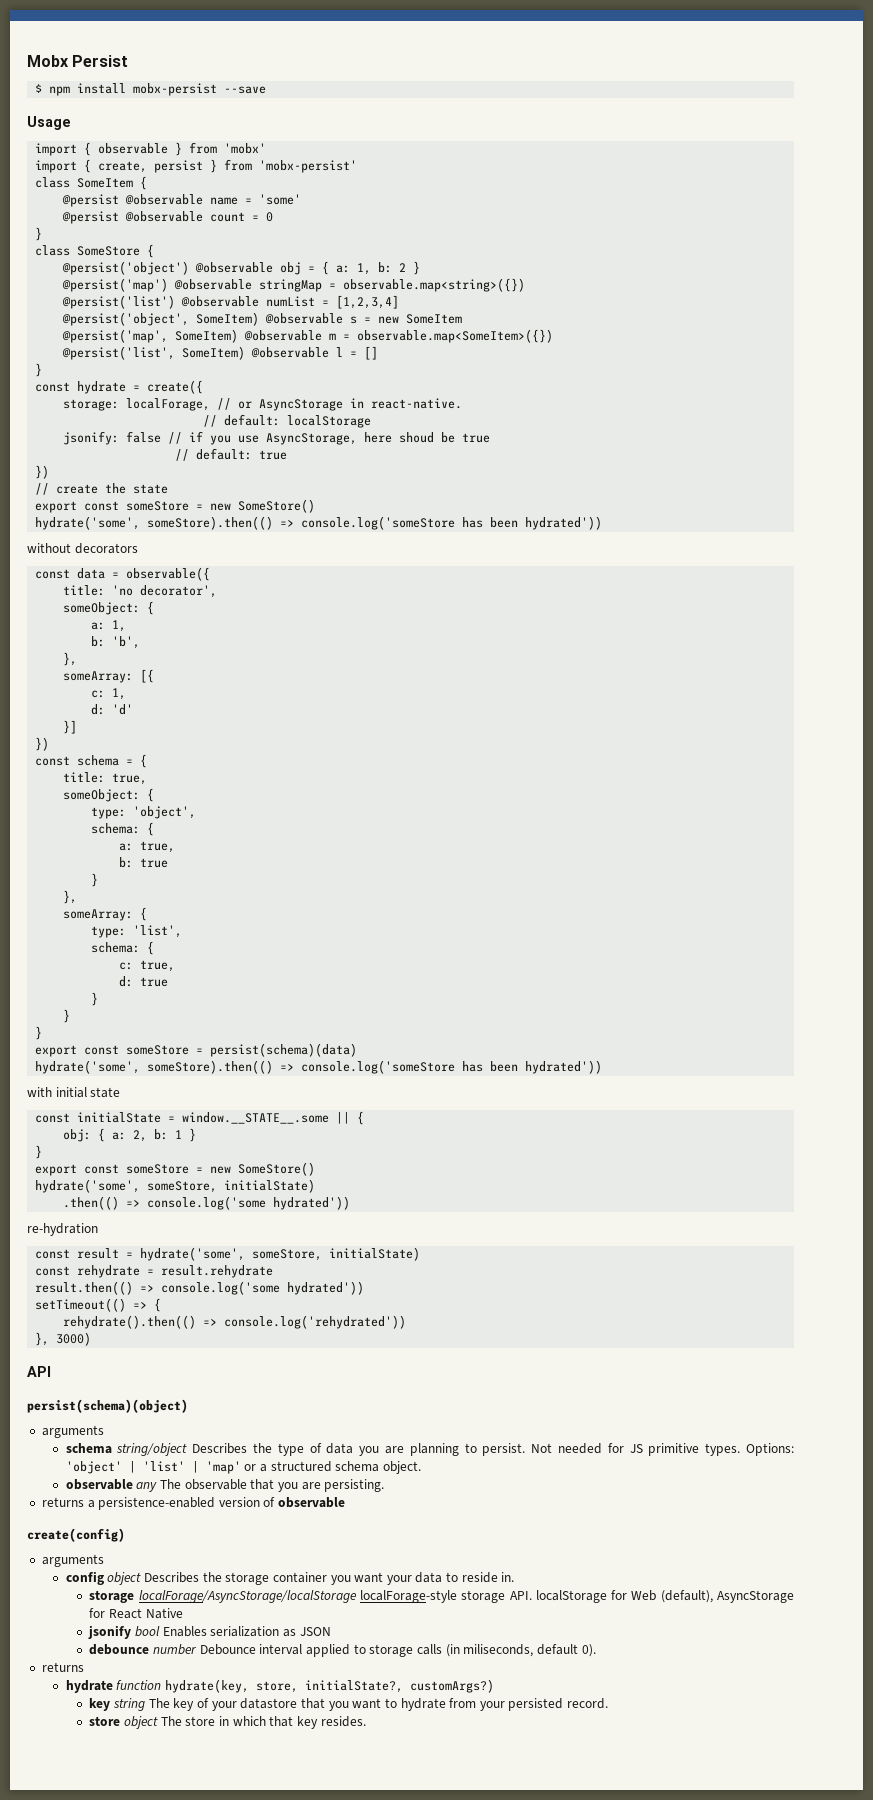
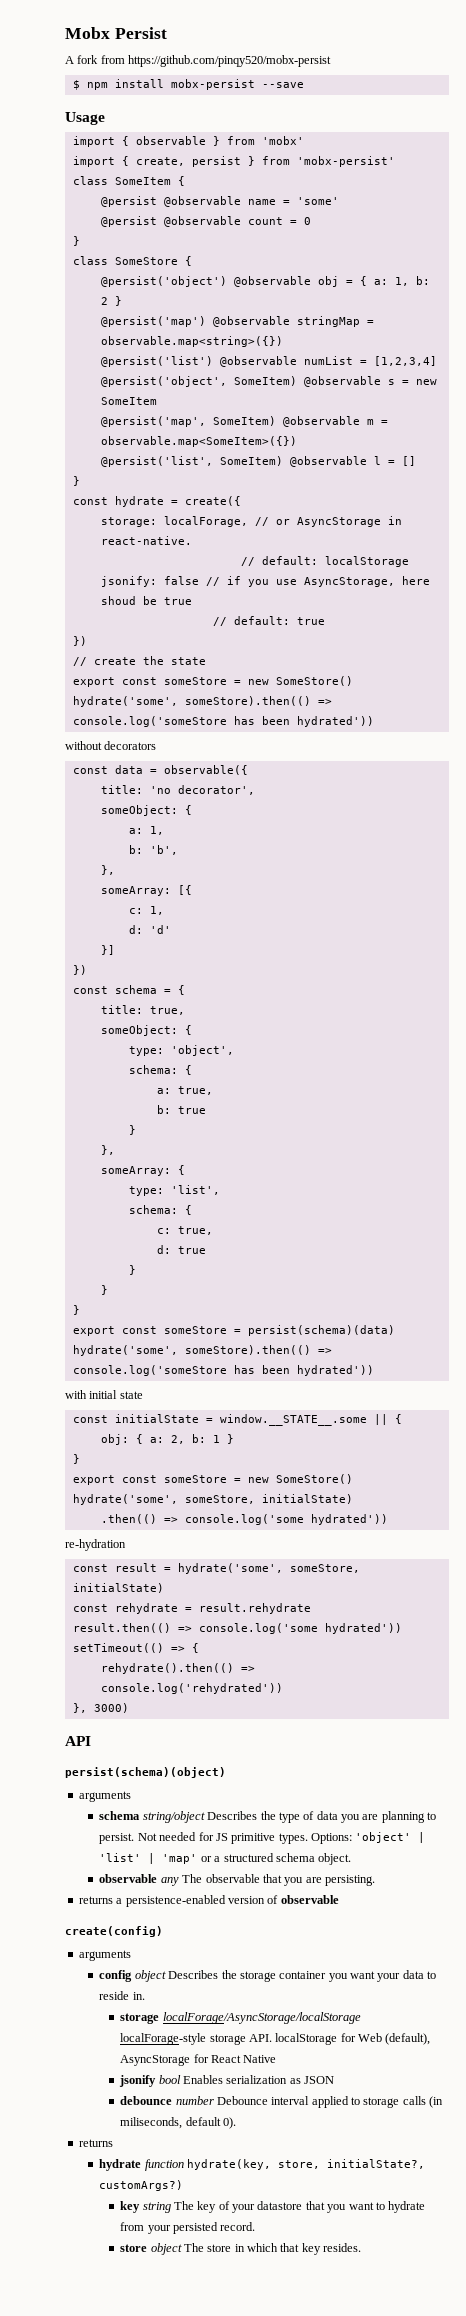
+ A fork from https://github.com/pinqy520/mobx-persist

